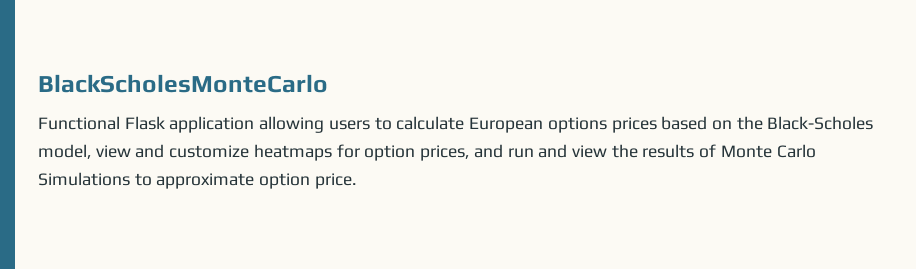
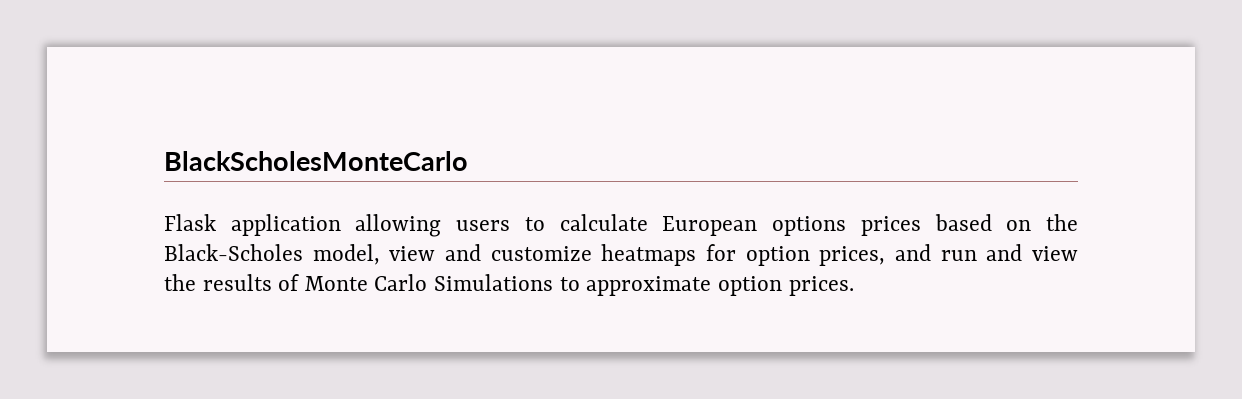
- Functional Flask application allowing users to calculate European options prices based on the Black-Scholes model, view and customize heatmaps for option prices, and run and view the results of Monte Carlo Simulations to approximate option price.
+ Flask application allowing users to calculate European options prices based on the Black-Scholes model, view and customize heatmaps for option prices, and run and view the results of Monte Carlo Simulations to approximate option prices.

